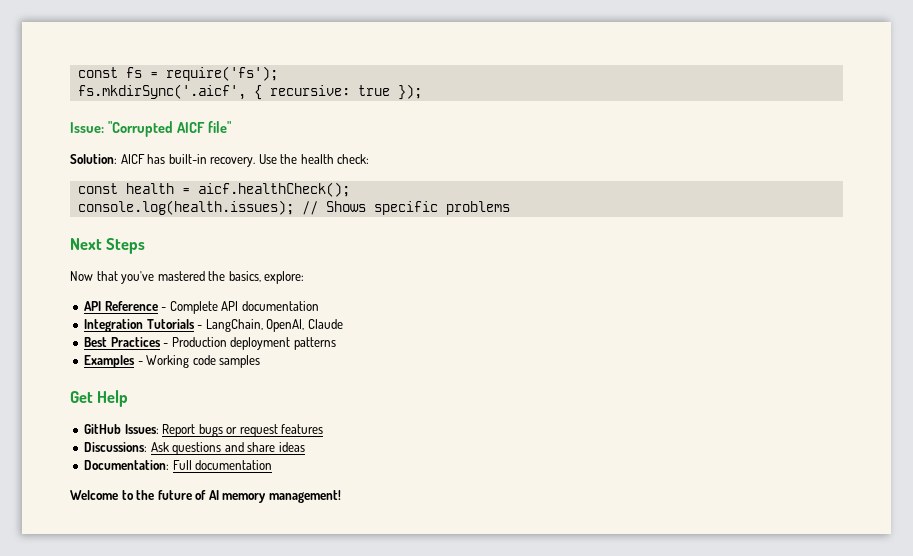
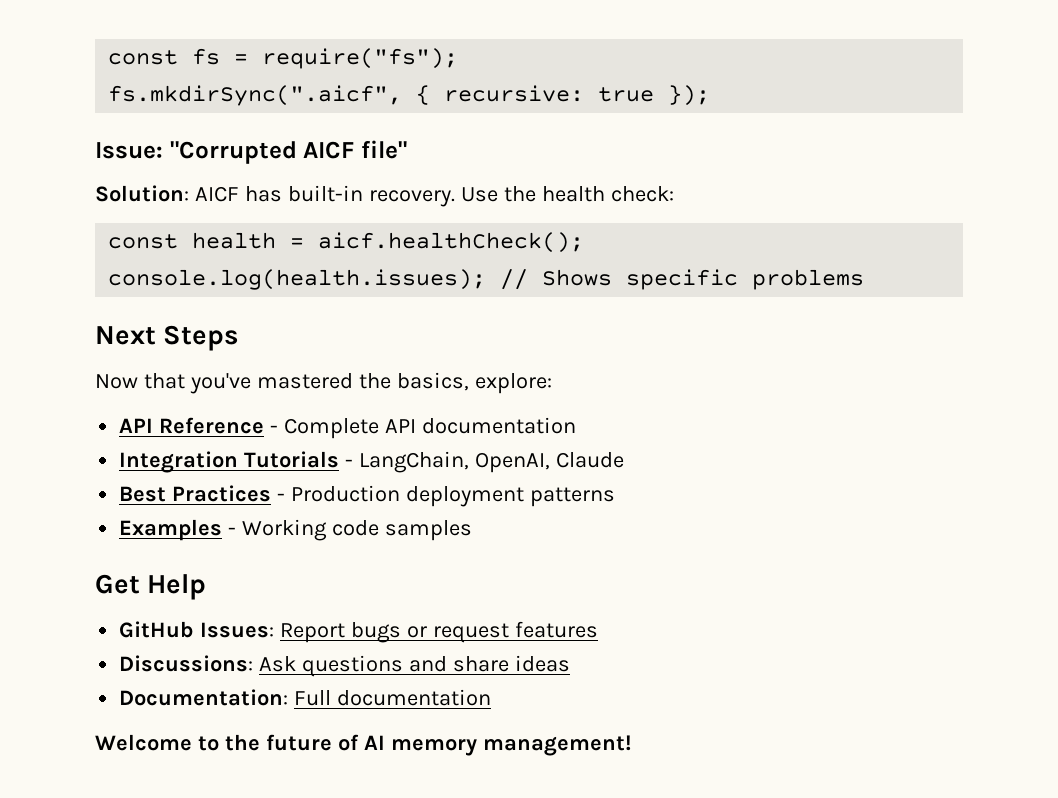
- const fs = require('fs');
- fs.mkdirSync('.aicf', { recursive: true });
+ const fs = require("fs");
+ fs.mkdirSync(".aicf", { recursive: true });

